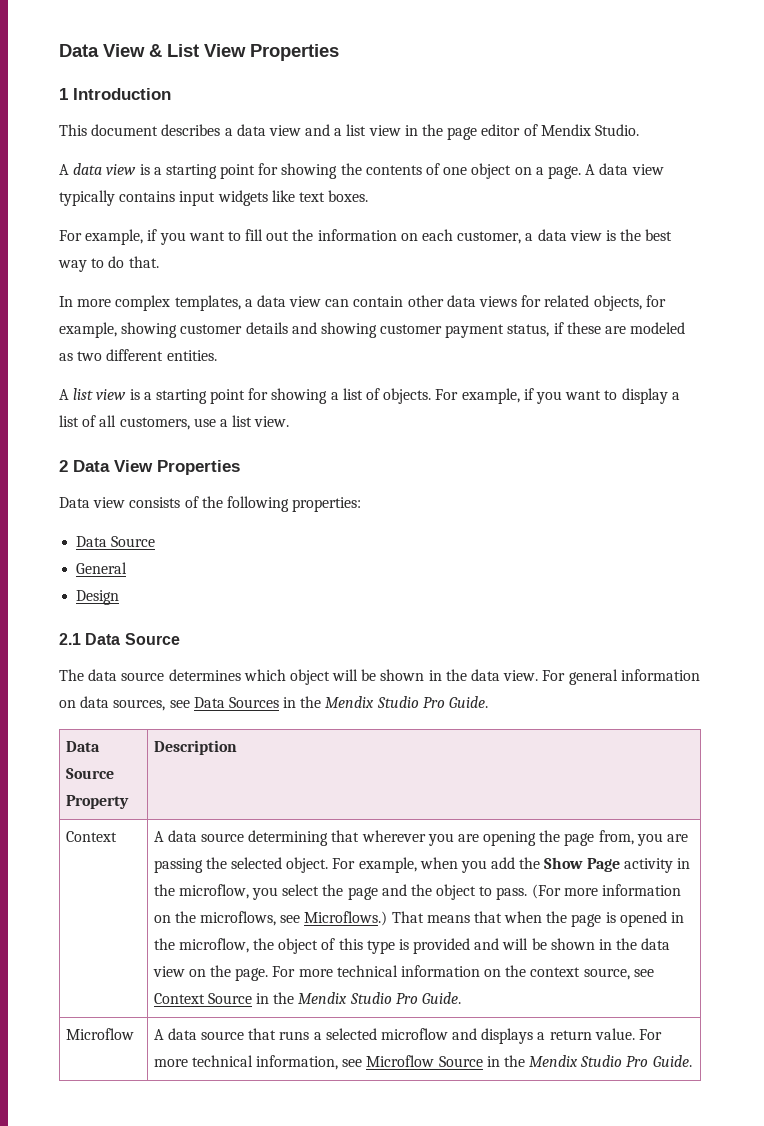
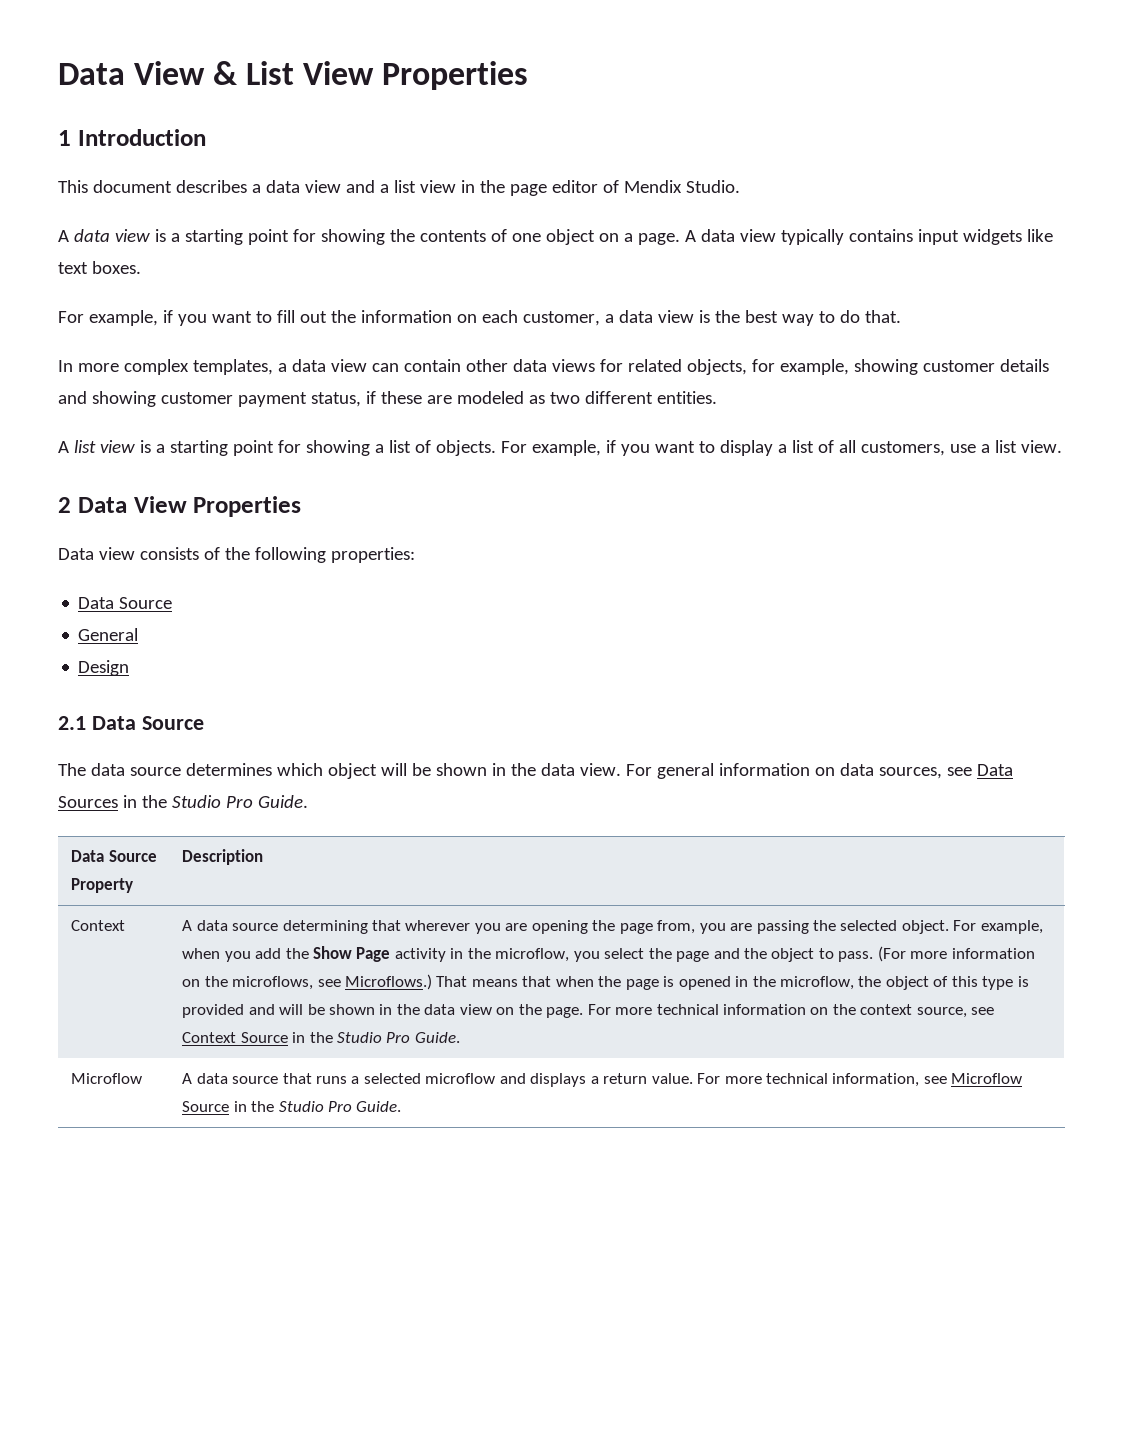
- For general information on data sources, see Data Sources in the Mendix Studio Pro Guide.
+ For general information on data sources, see Data Sources in the Studio Pro Guide.
- For more technical information on the context source, see Context Source in the Mendix Studio Pro Guide.
+ For more technical information on the context source, see Context Source in the Studio Pro Guide.
- Microflow | A data source that runs a selected microflow and displays a return value. For more technical information, see Microflow Source in the Mendix Studio Pro Guide.
+ Microflow | A data source that runs a selected microflow and displays a return value. For more technical information, see Microflow Source in the Studio Pro Guide.

